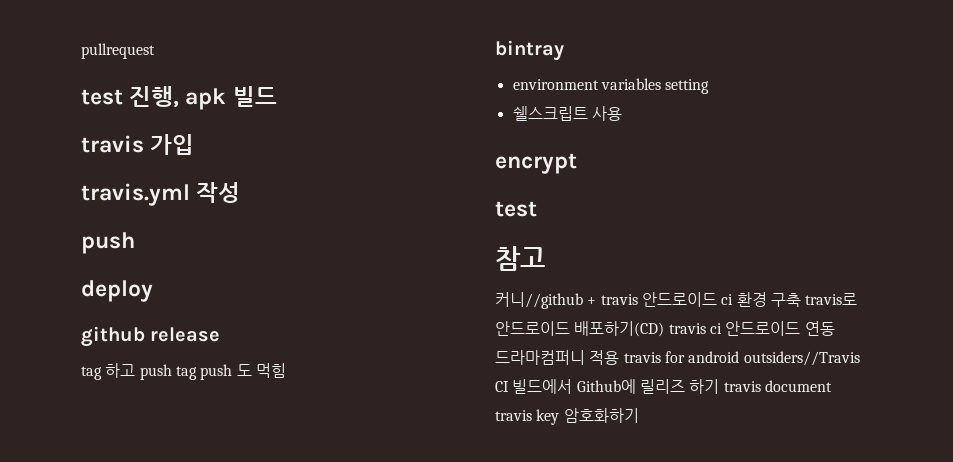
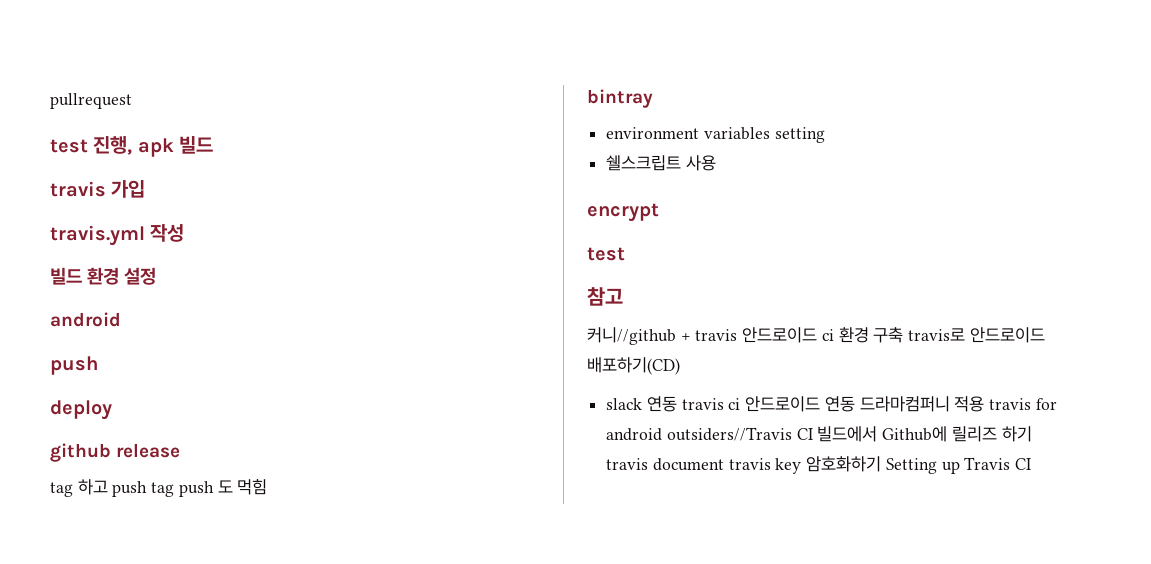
+ 빌드 환경 설정
+ android
- 커니//github + travis 안드로이드 ci 환경 구축 travis로 안드로이드 배포하기(CD) travis ci 안드로이드 연동 드라마컴퍼니 적용 travis for android outsiders//Travis CI 빌드에서 Github에 릴리즈 하기 travis document travis key 암호화하기
+ 커니//github + travis 안드로이드 ci 환경 구축 travis로 안드로이드 배포하기(CD)
+ slack 연동 travis ci 안드로이드 연동 드라마컴퍼니 적용 travis for android outsiders//Travis CI 빌드에서 Github에 릴리즈 하기 travis document travis key 암호화하기 Setting up Travis CI

